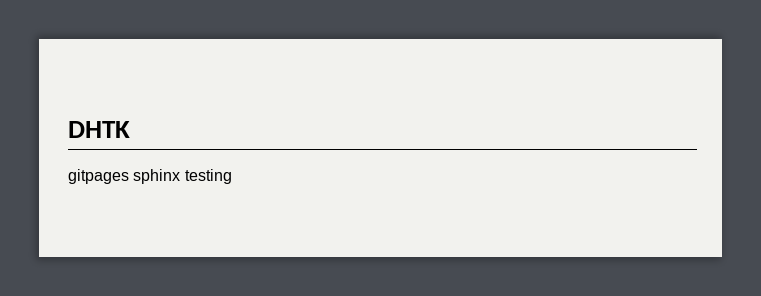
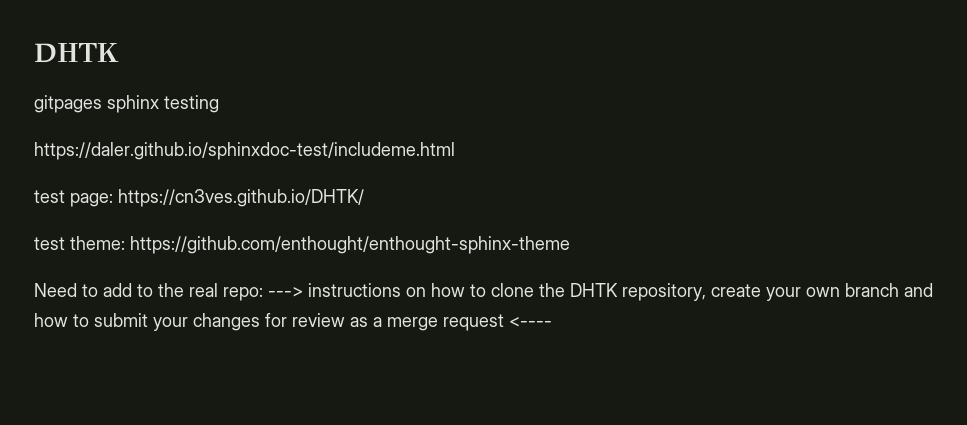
+ https://daler.github.io/sphinxdoc-test/includeme.html
+ test page: https://cn3ves.github.io/DHTK/
+ test theme: https://github.com/enthought/enthought-sphinx-theme
+ Need to add to the real repo: ---> instructions on how to clone the DHTK repository, create your own branch and how to submit your changes for review as a merge request <----

